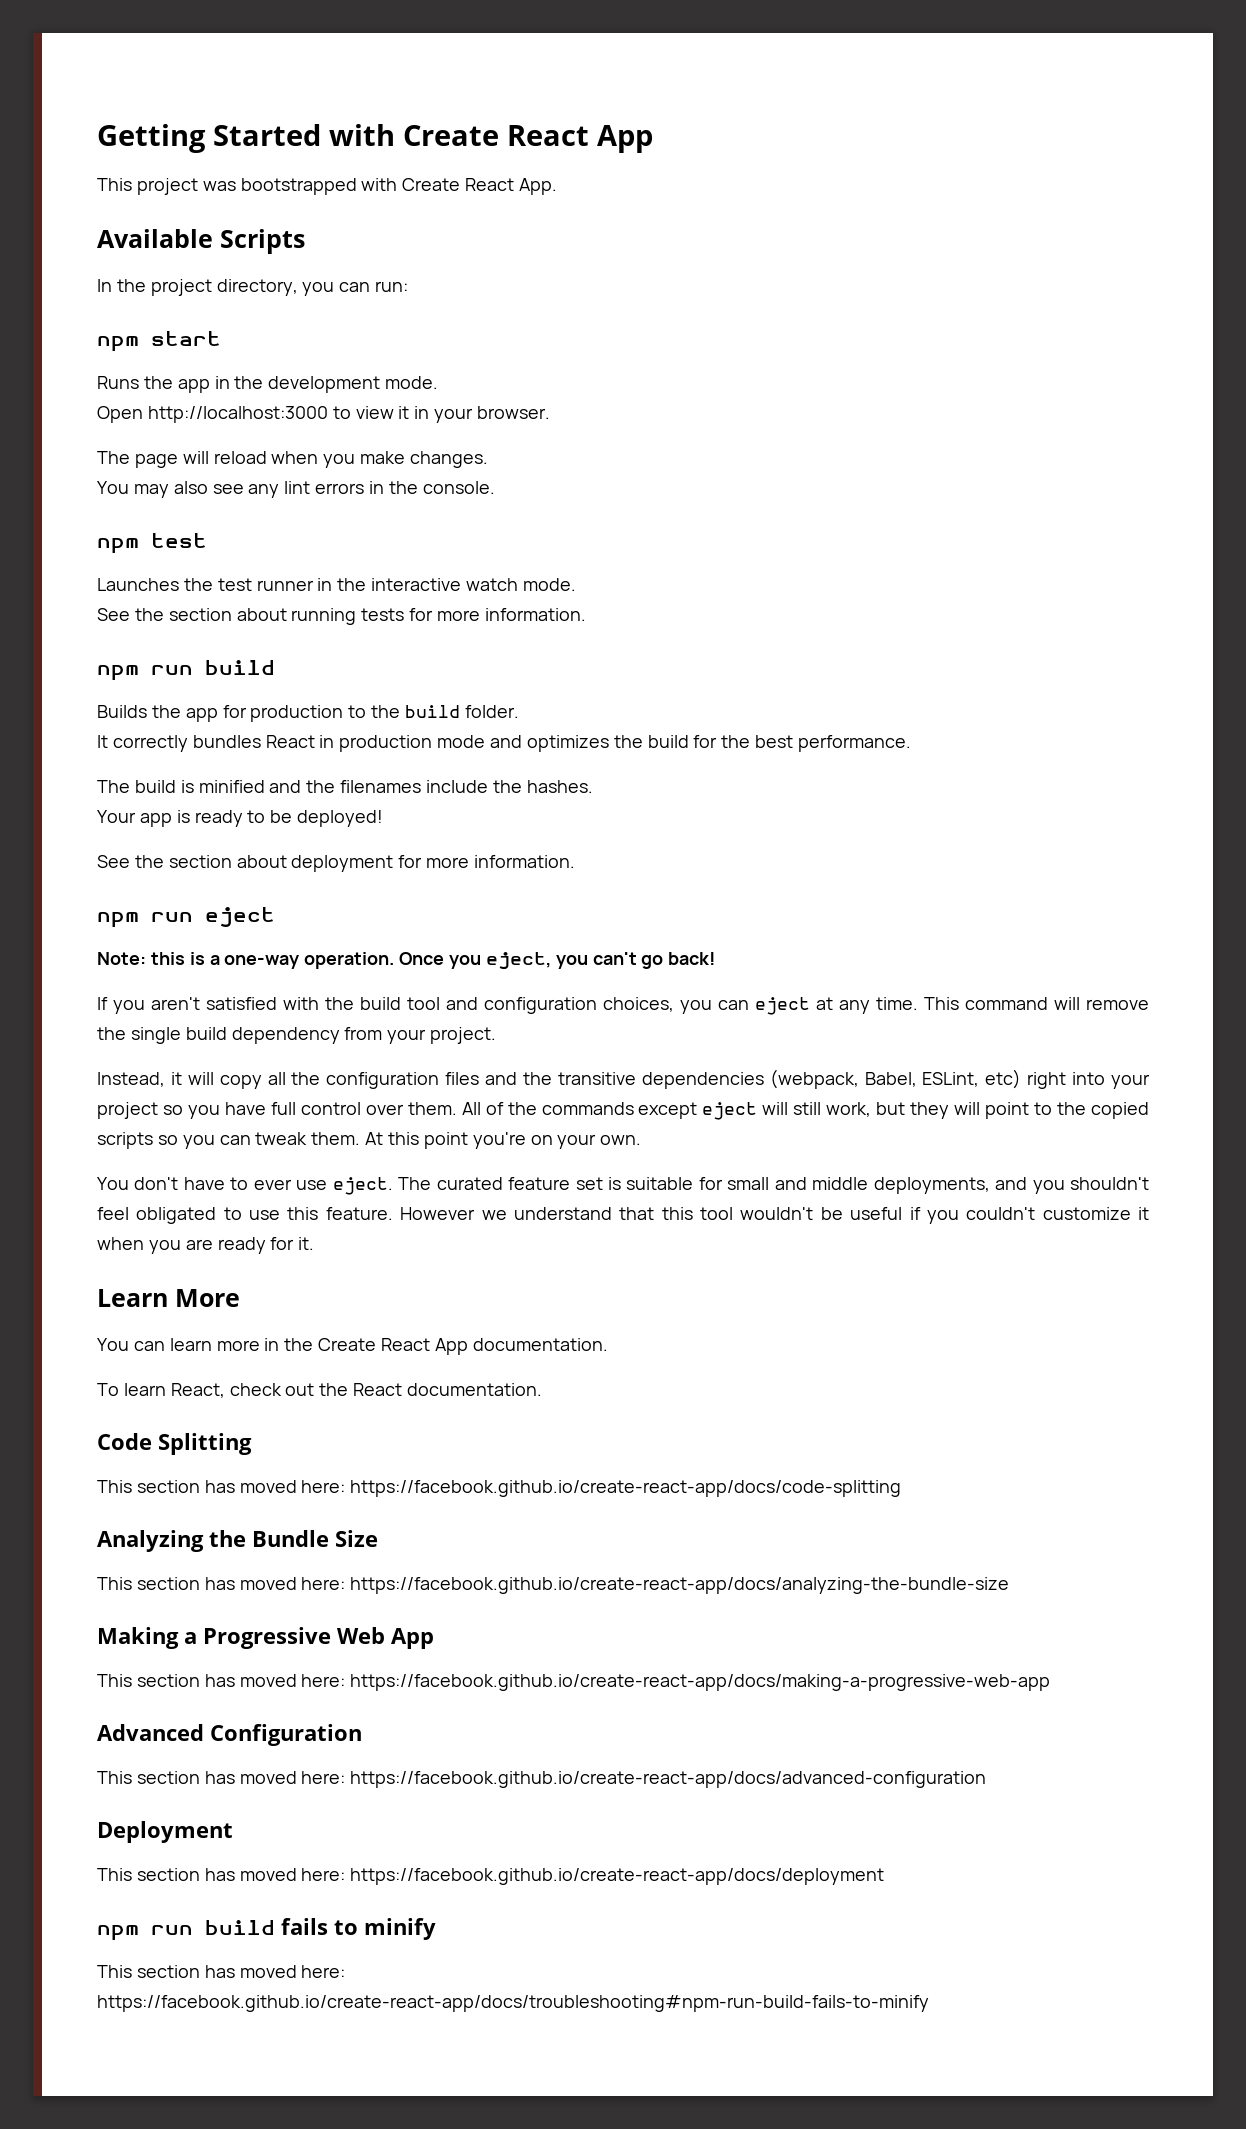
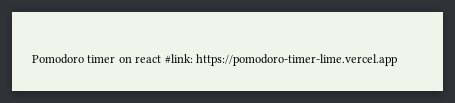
- Getting Started with Create React App
- This project was bootstrapped with Create React App.
- Available Scripts
- In the project directory, you can run:
- npm start
- Runs the app in the development mode.
- Open http://localhost:3000 to view it in your browser.
- The page will reload when you make changes.
- You may also see any lint errors in the console.
- npm test
- Launches the test runner in the interactive watch mode.
- See the section about running tests for more information.
- npm run build
- Builds the app for production to the build folder.
- It correctly bundles React in production mode and optimizes the build for the best performance.
- The build is minified and the filenames include the hashes.
- Your app is ready to be deployed!
- See the section about deployment for more information.
- npm run eject
- Note: this is a one-way operation. Once you eject, you can't go back!
- If you aren't satisfied with the build tool and configuration choices, you can eject at any time. This command will remove the single build dependency from your project.
- Instead, it will copy all the configuration files and the transitive dependencies (webpack, Babel, ESLint, etc) right into your project so you have full control over them. All of the commands except eject will still work, but they will point to the copied scripts so you can tweak them. At this point you're on your own.
- You don't have to ever use eject. The curated feature set is suitable for small and middle deployments, and you shouldn't feel obligated to use this feature. However we understand that this tool wouldn't be useful if you couldn't customize it when you are ready for it.
- Learn More
- You can learn more in the Create React App documentation.
- To learn React, check out the React documentation.
- Code Splitting
- This section has moved here: https://facebook.github.io/create-react-app/docs/code-splitting
- Analyzing the Bundle Size
- This section has moved here: https://facebook.github.io/create-react-app/docs/analyzing-the-bundle-size
- Making a Progressive Web App
- This section has moved here: https://facebook.github.io/create-react-app/docs/making-a-progressive-web-app
- Advanced Configuration
- This section has moved here: https://facebook.github.io/create-react-app/docs/advanced-configuration
- Deployment
- This section has moved here: https://facebook.github.io/create-react-app/docs/deployment
- npm run build fails to minify
- This section has moved here: https://facebook.github.io/create-react-app/docs/troubleshooting#npm-run-build-fails-to-minify
+ Pomodoro timer on react #link: https://pomodoro-timer-lime.vercel.app

